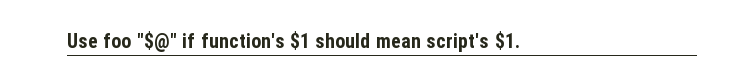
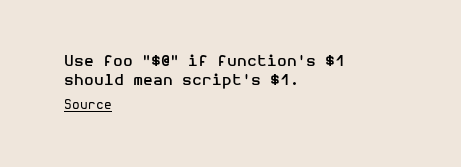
+ Source

